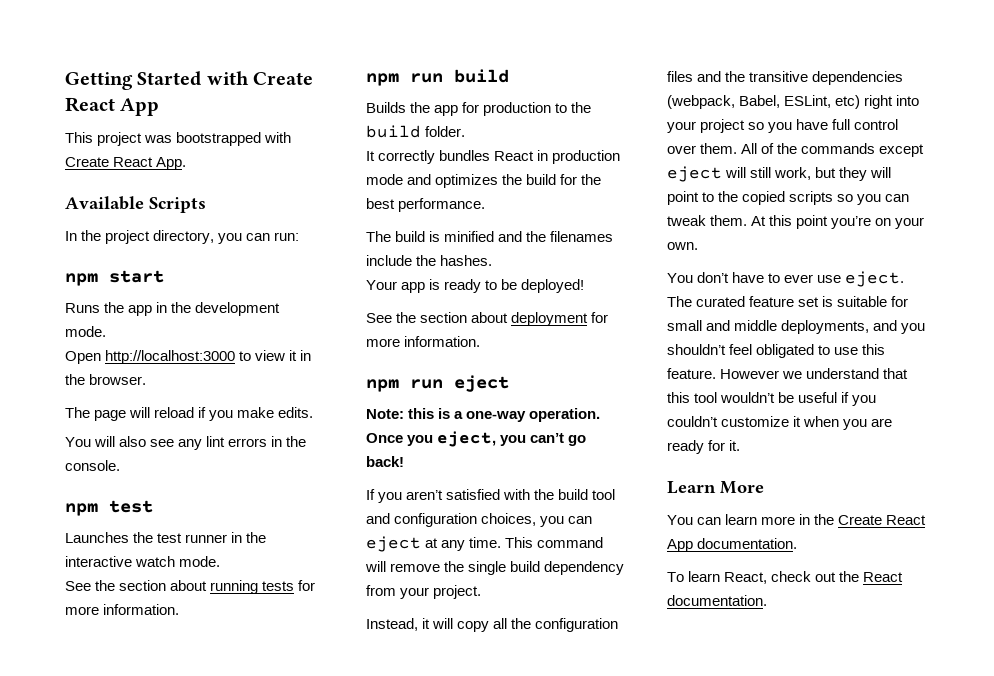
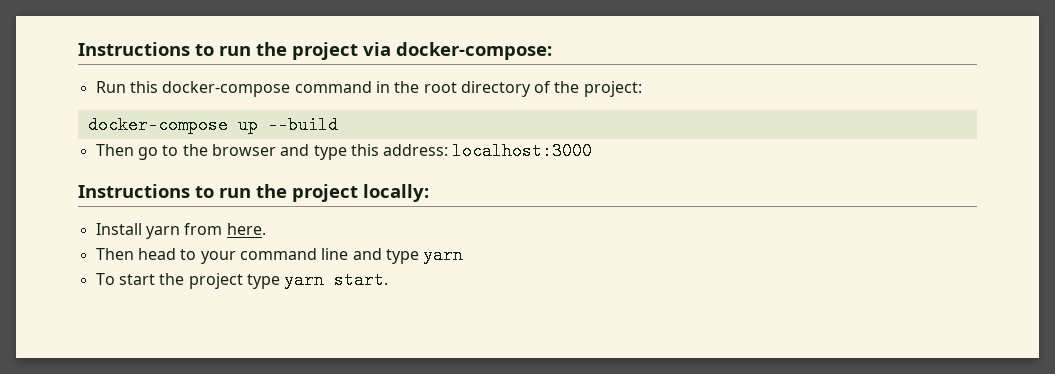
- Getting Started with Create React App
- This project was bootstrapped with Create React App.
- Available Scripts
- In the project directory, you can run:
- npm start
- Runs the app in the development mode.
- Open http://localhost:3000 to view it in the browser.
- The page will reload if you make edits.
- You will also see any lint errors in the console.
- npm test
- Launches the test runner in the interactive watch mode.
- See the section about running tests for more information.
- npm run build
- Builds the app for production to the build folder.
- It correctly bundles React in production mode and optimizes the build for the best performance.
- The build is minified and the filenames include the hashes.
- Your app is ready to be deployed!
- See the section about deployment for more information.
- npm run eject
- Note: this is a one-way operation. Once you eject, you can’t go back!
- If you aren’t satisfied with the build tool and configuration choices, you can eject at any time. This command will remove the single build dependency from your project.
- Instead, it will copy all the configuration files and the transitive dependencies (webpack, Babel, ESLint, etc) right into your project so you have full control over them. All of the commands except eject will still work, but they will point to the copied scripts so you can tweak them. At this point you’re on your own.
- You don’t have to ever use eject. The curated feature set is suitable for small and middle deployments, and you shouldn’t feel obligated to use this feature. However we understand that this tool wouldn’t be useful if you couldn’t customize it when you are ready for it.
- Learn More
- You can learn more in the Create React App documentation.
- To learn React, check out the React documentation.
+ Instructions to run the project via docker-compose:
+ Run this docker-compose command in the root directory of the project:
+ docker-compose up --build
+ Then go to the browser and type this address: localhost:3000
+ Instructions to run the project locally:
+ Install yarn from here.
+ Then head to your command line and type yarn
+ To start the project type yarn start.

